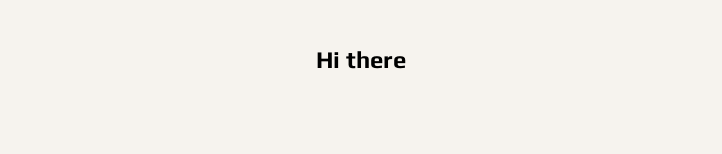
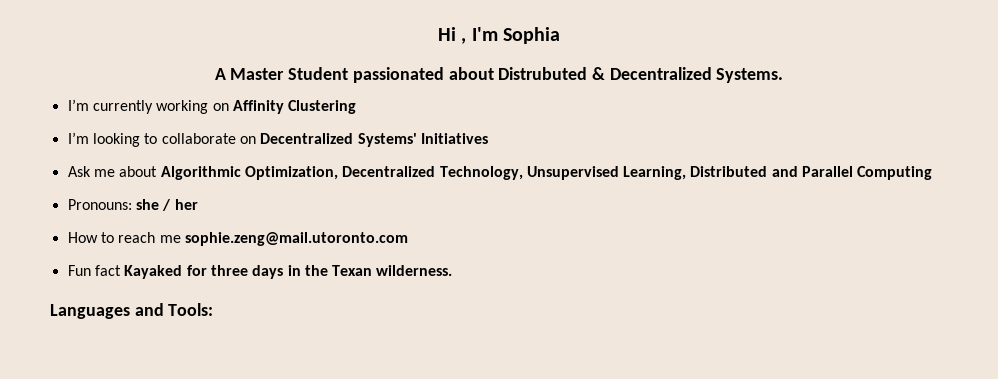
- Hi there
+ Hi , I'm Sophia
+ A Master Student passionated about Distrubuted & Decentralized Systems.
+ I’m currently working on Affinity Clustering
+ I’m looking to collaborate on Decentralized Systems' Initiatives
+ Ask me about Algorithmic Optimization, Decentralized Technology, Unsupervised Learning, Distributed and Parallel Computing
+ Pronouns: she / her
+ How to reach me sophie.zeng@mail.utoronto.com
+ Fun fact Kayaked for three days in the Texan wilderness.
+ Languages and Tools:

